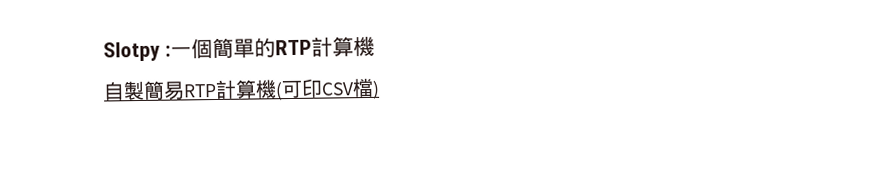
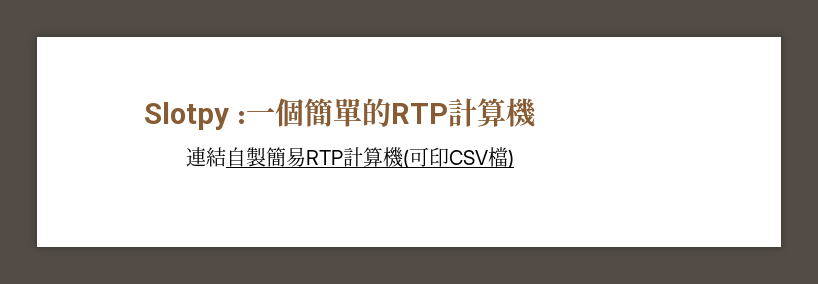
- 自製簡易RTP計算機(可印CSV檔)
+ 連結自製簡易RTP計算機(可印CSV檔)

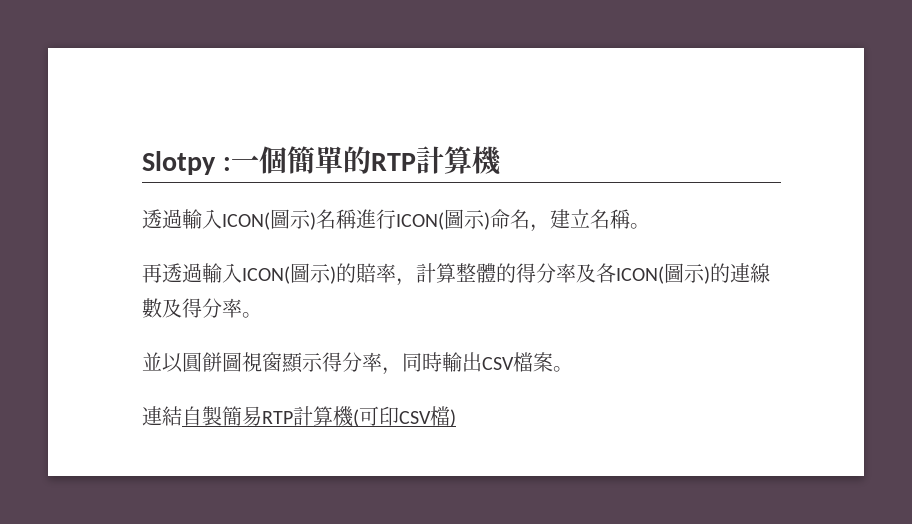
+ 透過輸入ICON(圖示)名稱進行ICON(圖示)命名，建立名稱。
+ 再透過輸入ICON(圖示)的賠率，計算整體的得分率及各ICON(圖示)的連線數及得分率。
+ 並以圓餅圖視窗顯示得分率，同時輸出CSV檔案。

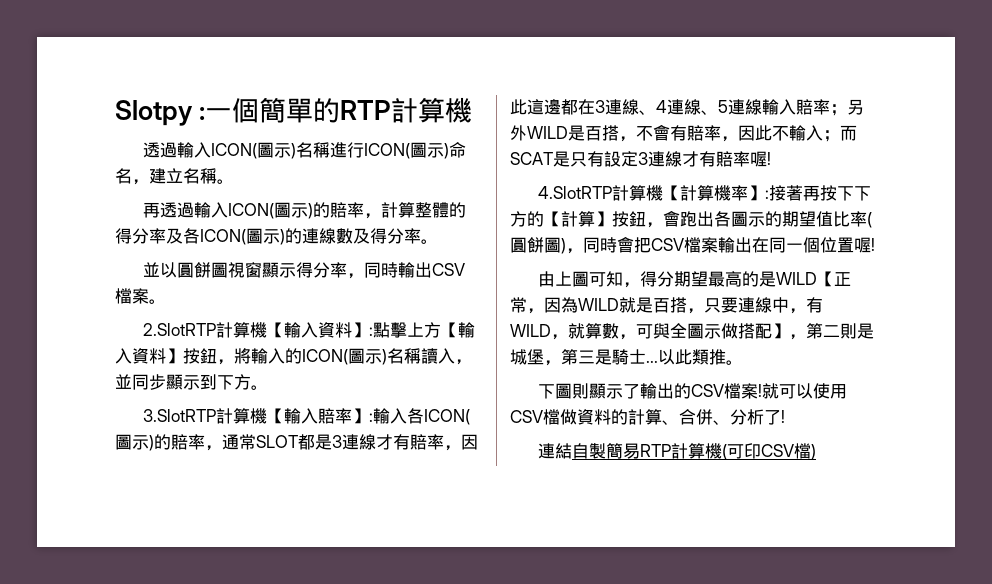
+ 2.SlotRTP計算機【輸入資料】:點擊上方【輸入資料】按鈕，將輸入的ICON(圖示)名稱讀入，並同步顯示到下方。
+ 3.SlotRTP計算機【輸入賠率】:輸入各ICON(圖示)的賠率，通常SLOT都是3連線才有賠率，因此這邊都在3連線、4連線、5連線輸入賠率；另外WILD是百搭，不會有賠率，因此不輸入；而SCAT是只有設定3連線才有賠率喔!
+ 4.SlotRTP計算機【計算機率】:接著再按下下方的【計算】按鈕，會跑出各圖示的期望值比率(圓餅圖)，同時會把CSV檔案輸出在同一個位置喔!
+ 由上圖可知，得分期望最高的是WILD【正常，因為WILD就是百搭，只要連線中，有WILD，就算數，可與全圖示做搭配】，第二則是城堡，第三是騎士...以此類推。
+ 下圖則顯示了輸出的CSV檔案!就可以使用CSV檔做資料的計算、合併、分析了!

